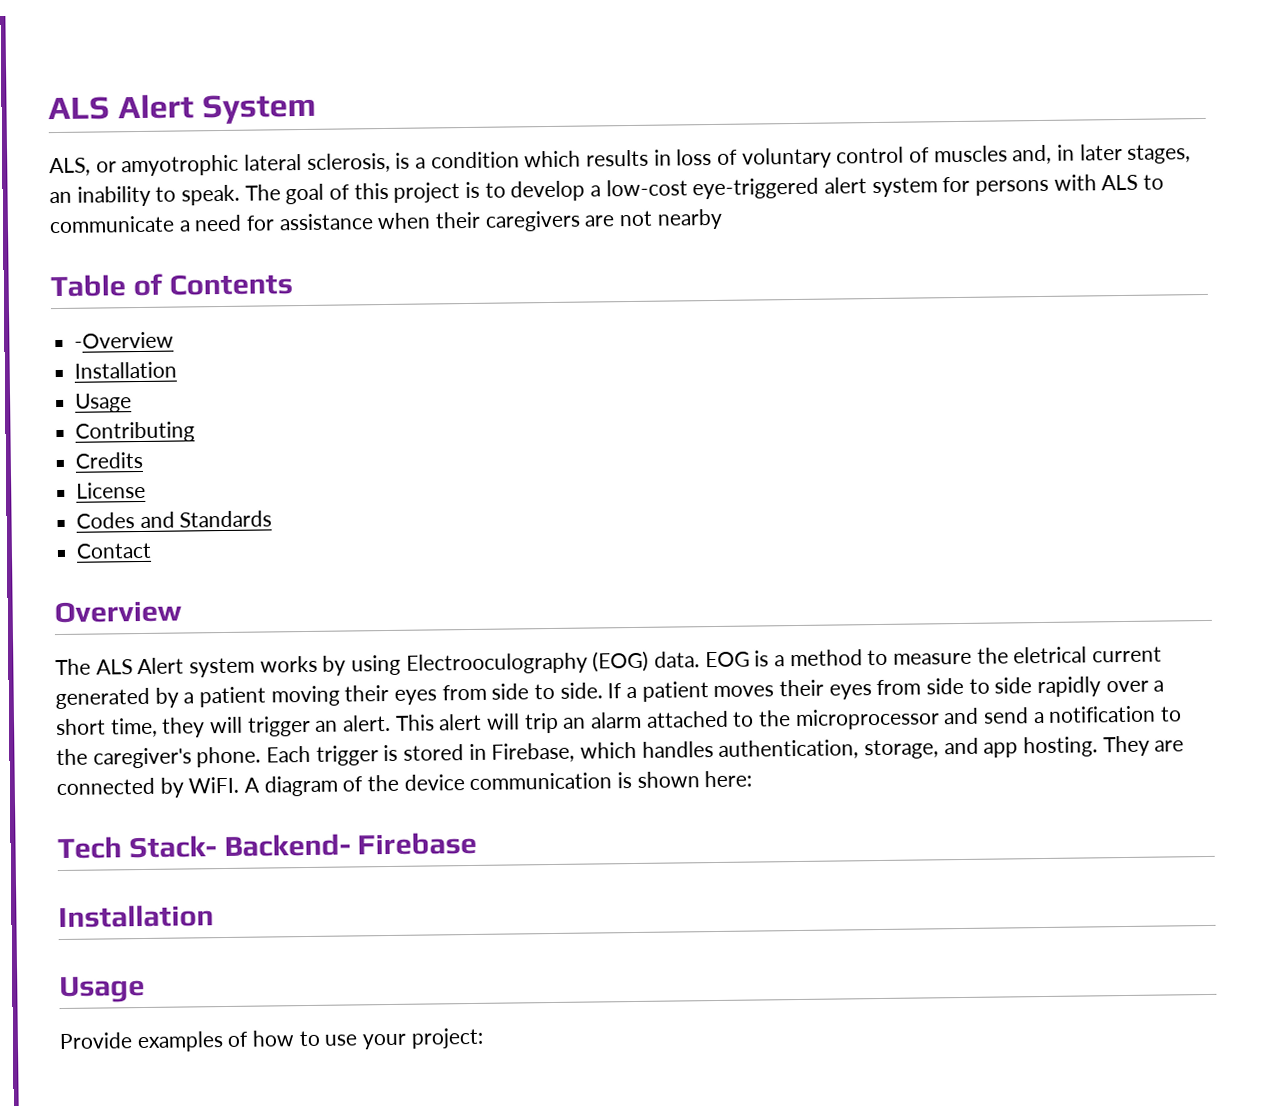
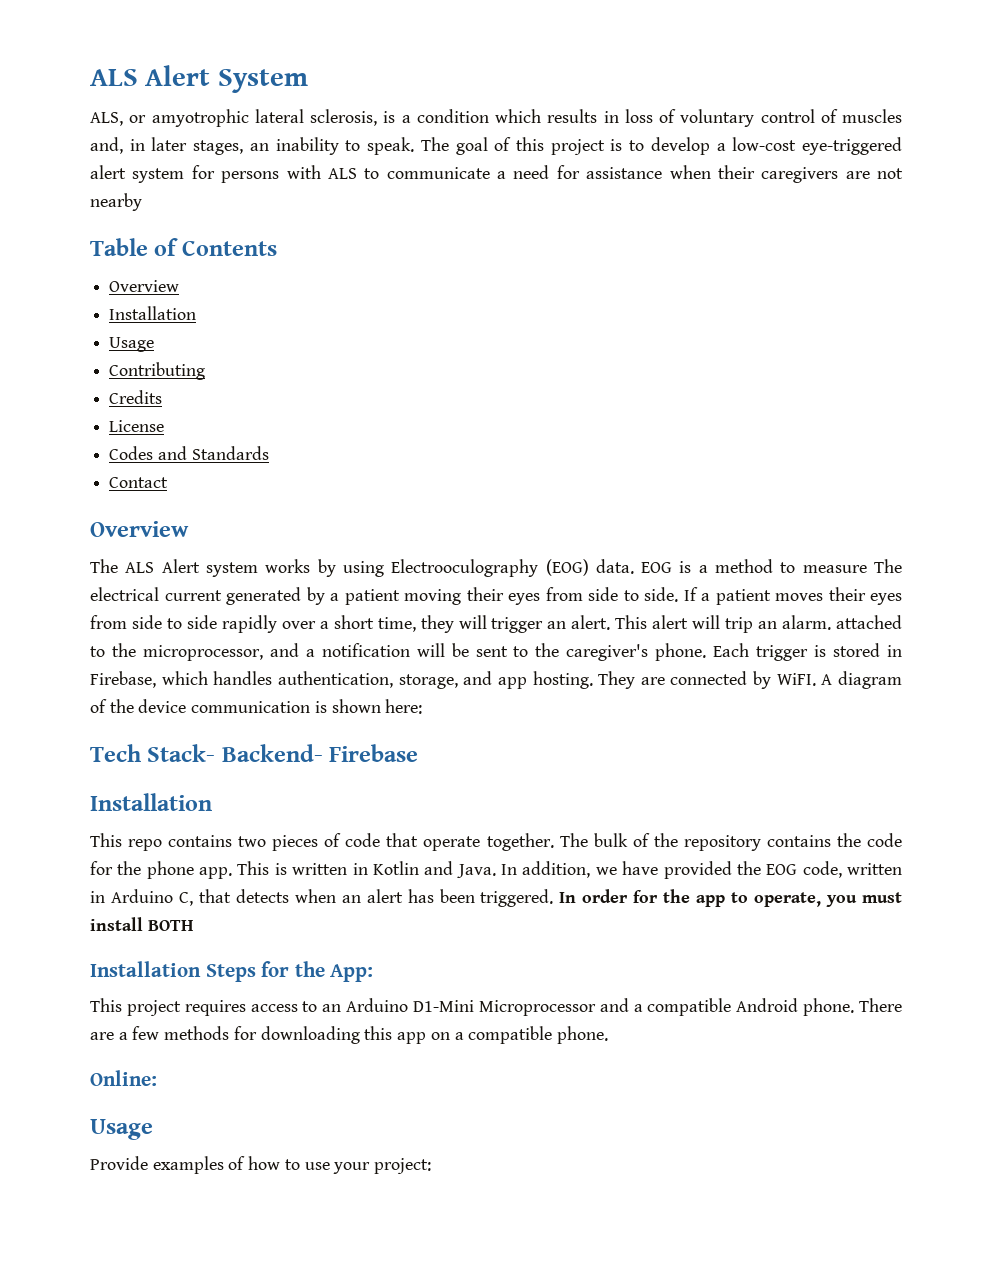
  Table of Contents
- -Overview
+ Overview
- EOG is a method to measure the eletrical current generated by a patient moving their eyes from side to side.
+ EOG is a method to measure The electrical current generated by a patient moving their eyes from side to side.
- This alert will trip an alarm attached to the microprocessor and send a notification to the caregiver's phone.
+ This alert will trip an alarm. attached to the microprocessor, and a notification will be sent to the caregiver's phone.
+ This repo contains two pieces of code that operate together. The bulk of the repository contains the code for the phone app. This is written in Kotlin and Java. In addition, we have provided the EOG code, written in Arduino C, that detects when an alert has been triggered. In order for the app to operate, you must install BOTH
+ Installation Steps for the App:
+ This project requires access to an Arduino D1-Mini Microprocessor and a compatible Android phone. There are a few methods for downloading this app on a compatible phone.
+ Online:

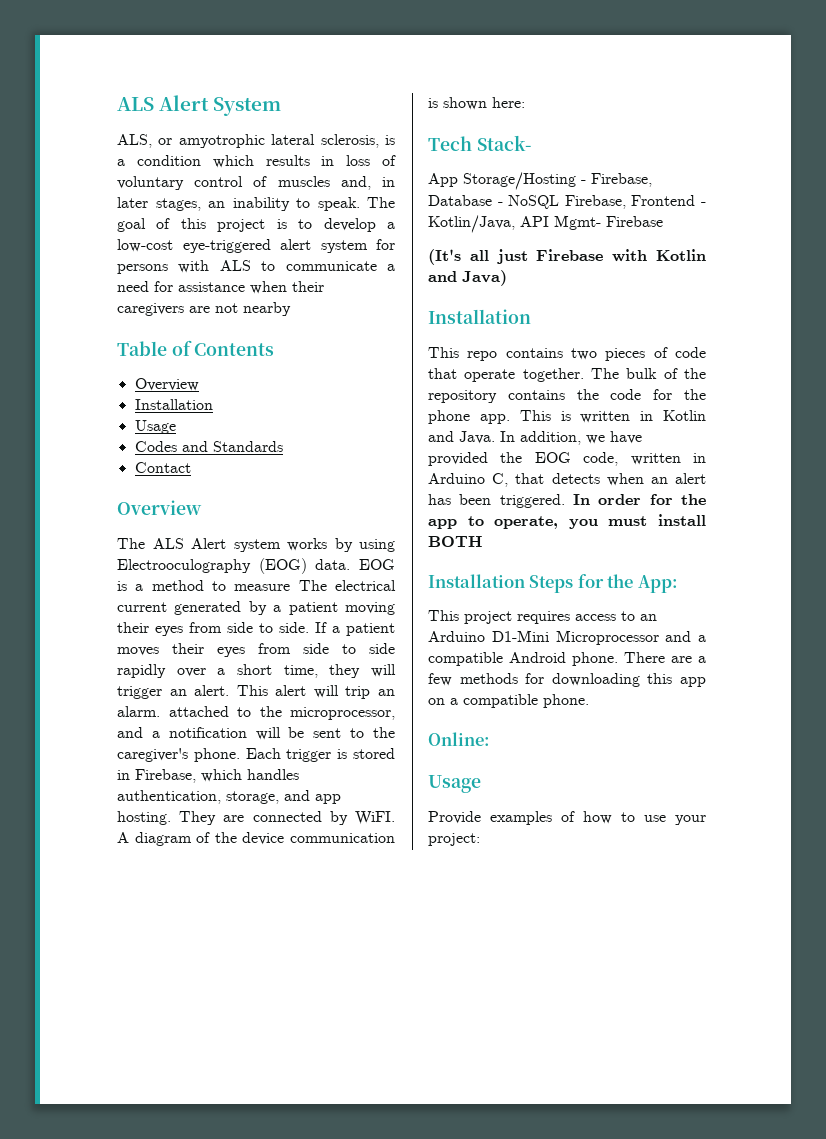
- Contributing
- Credits
- License
- Tech Stack- Backend- Firebase
+ Tech Stack-
+ App Storage/Hosting - Firebase, Database - NoSQL Firebase, Frontend - Kotlin/Java, API Mgmt- Firebase
+ (It's all just Firebase with Kotlin and Java)

